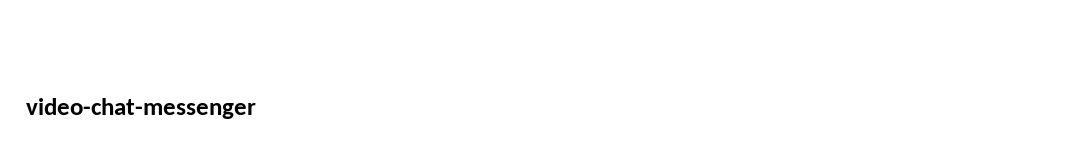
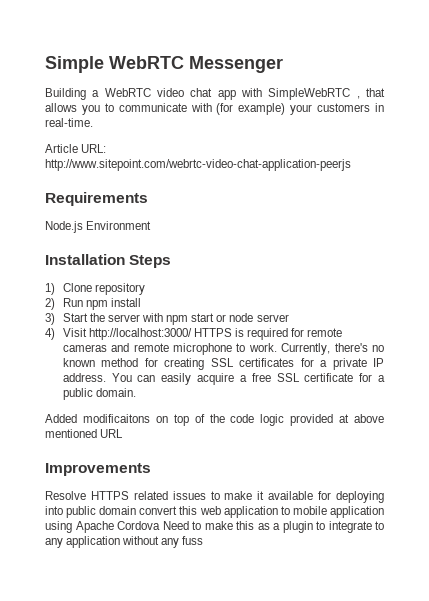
- video-chat-messenger
+ Simple WebRTC Messenger
+ Building a WebRTC video chat app with SimpleWebRTC , that allows you to communicate with (for example) your customers in real-time.
+ Article URL: http://www.sitepoint.com/webrtc-video-chat-application-peerjs
+ Requirements
+ Node.js Environment
+ Installation Steps
+ 1) Clone repository
+ 2) Run npm install
+ 3) Start the server with npm start or node server
+ 4) Visit http://localhost:3000/ HTTPS is required for remote cameras and remote microphone to work. Currently, there's no known method for creating SSL certificates for a private IP address. You can easily acquire a free SSL certificate for a public domain.
+ Added modificaitons on top of the code logic provided at above mentioned URL
+ Improvements
+ Resolve HTTPS related issues to make it available for deploying into public domain convert this web application to mobile application using Apache Cordova Need to make this as a plugin to integrate to any application without any fuss

